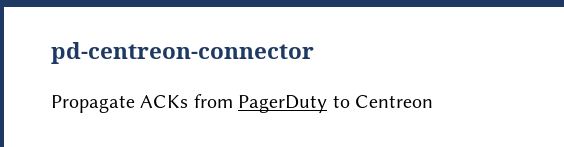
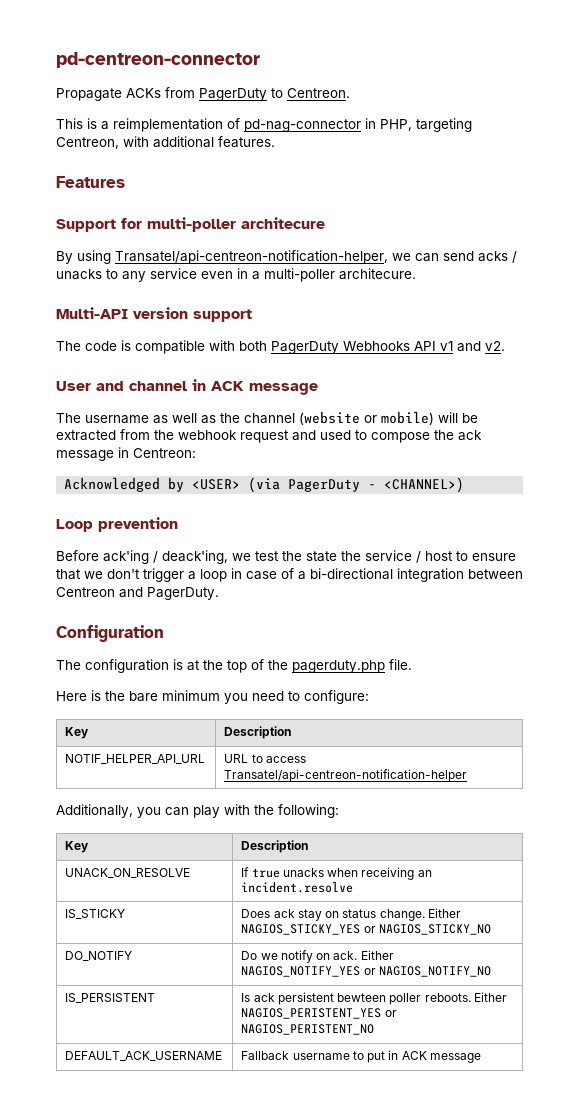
- Propagate ACKs from PagerDuty to Centreon
+ Propagate ACKs from PagerDuty to Centreon.
+ This is a reimplementation of pd-nag-connector in PHP, targeting Centreon, with additional features.
+ Features
+ Support for multi-poller architecure
+ By using Transatel/api-centreon-notification-helper, we can send acks / unacks to any service even in a multi-poller architecure.
+ Multi-API version support
+ The code is compatible with both PagerDuty Webhooks API v1 and v2.
+ User and channel in ACK message
+ The username as well as the channel (website or mobile) will be extracted from the webhook request and used to compose the ack message in Centreon:
+ Acknowledged by <USER> (via PagerDuty - <CHANNEL>)
+ Loop prevention
+ Before ack'ing / deack'ing, we test the state the service / host to ensure that we don't trigger a loop in case of a bi-directional integration between Centreon and PagerDuty.
+ Configuration
+ The configuration is at the top of the pagerduty.php file.
+ Here is the bare minimum you need to configure:
+ Key | Description
+ NOTIF_HELPER_API_URL | URL to access Transatel/api-centreon-notification-helper
+ Additionally, you can play with the following:
+ Key | Description
+ UNACK_ON_RESOLVE | If true unacks when receiving an incident.resolve
+ IS_STICKY | Does ack stay on status change. Either NAGIOS_STICKY_YES or NAGIOS_STICKY_NO
+ DO_NOTIFY | Do we notify on ack. Either NAGIOS_NOTIFY_YES or NAGIOS_NOTIFY_NO
+ IS_PERSISTENT | Is ack persistent bewteen poller reboots. Either NAGIOS_PERISTENT_YES or NAGIOS_PERISTENT_NO
+ DEFAULT_ACK_USERNAME | Fallback username to put in ACK message

